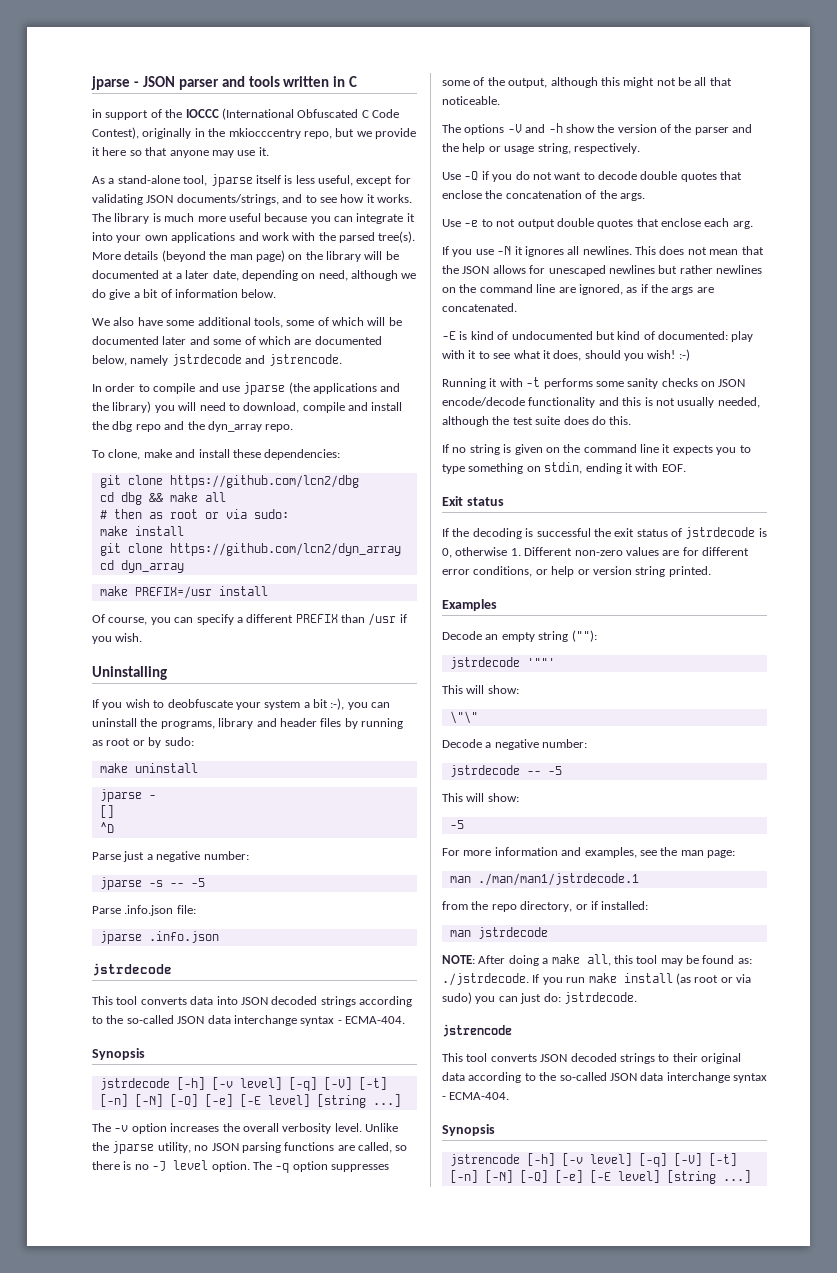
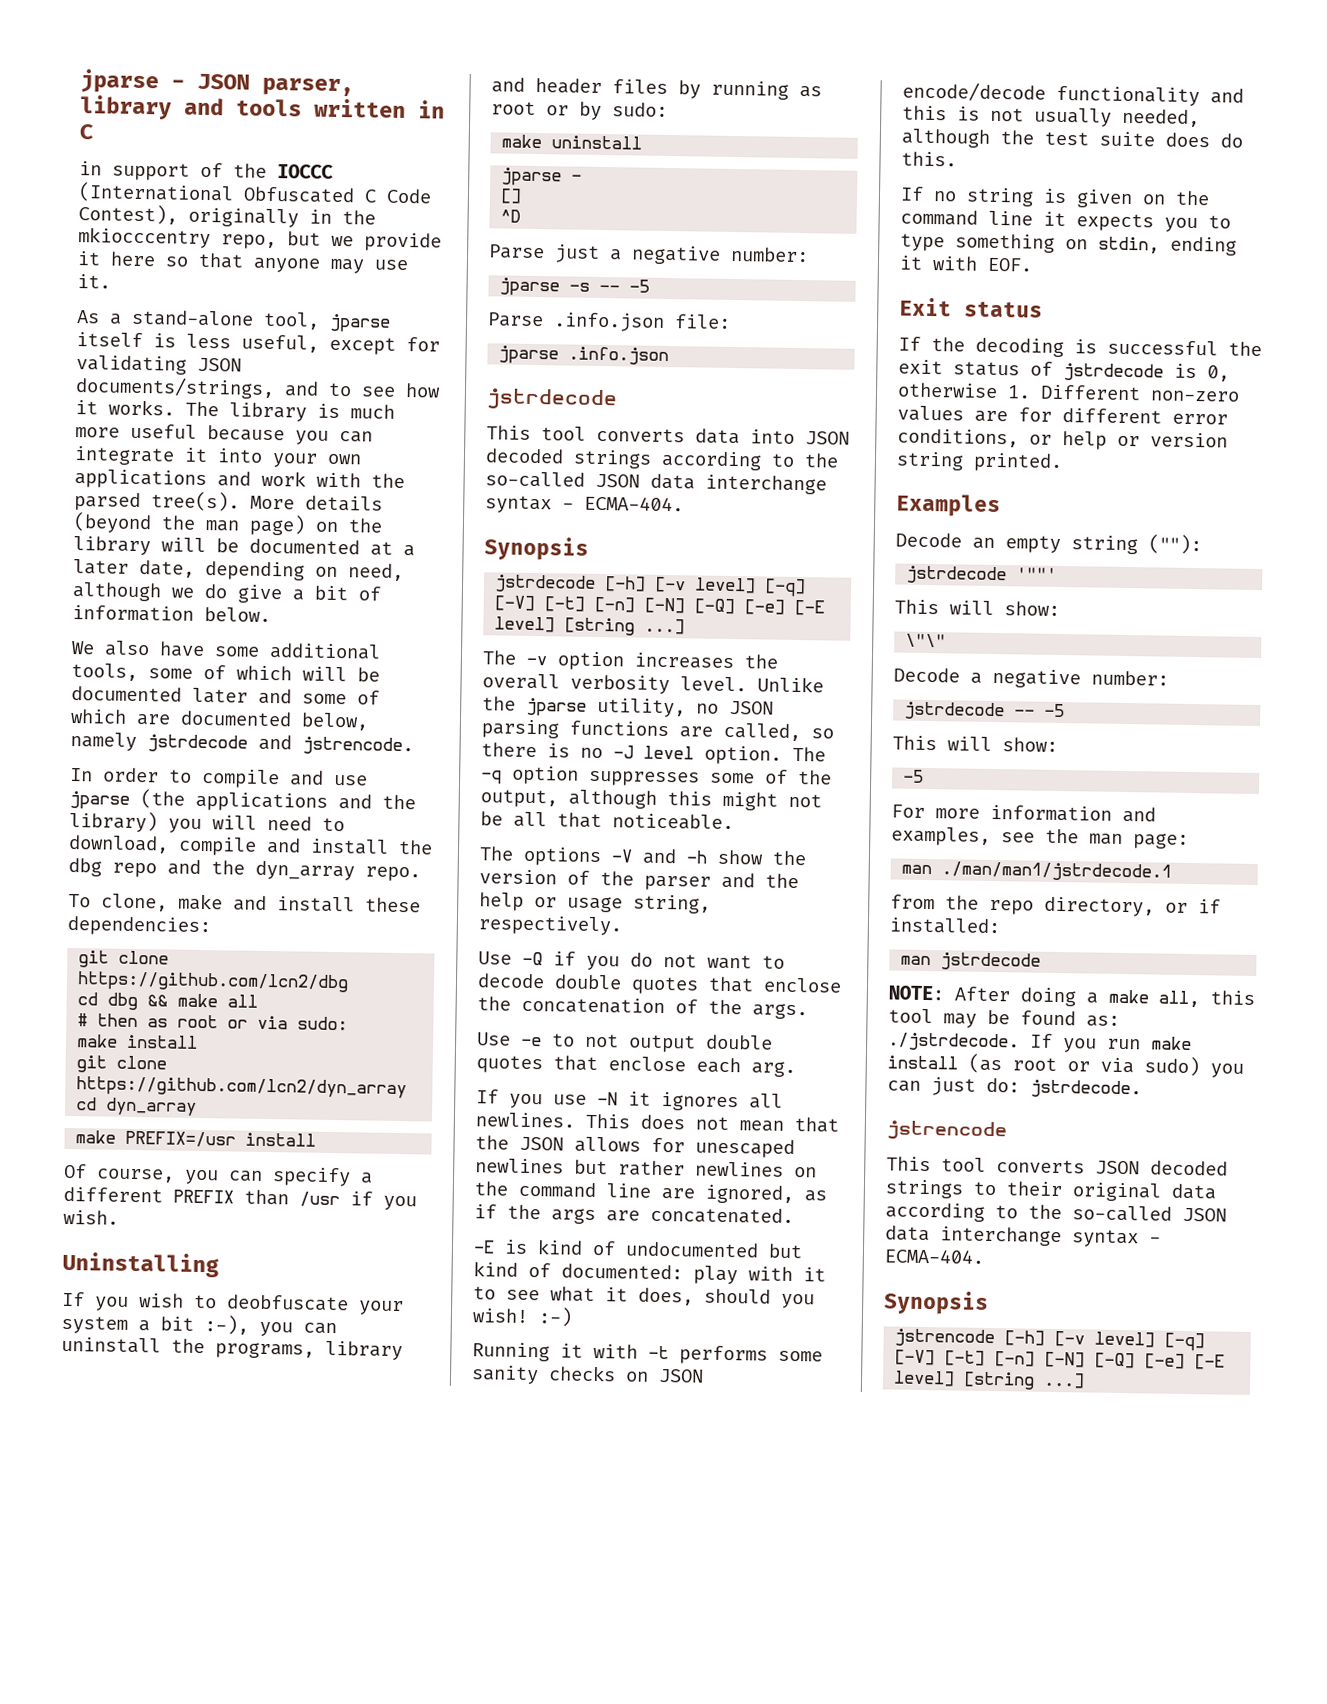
- jparse - JSON parser and tools written in C
+ jparse - JSON parser, library and tools written in C

